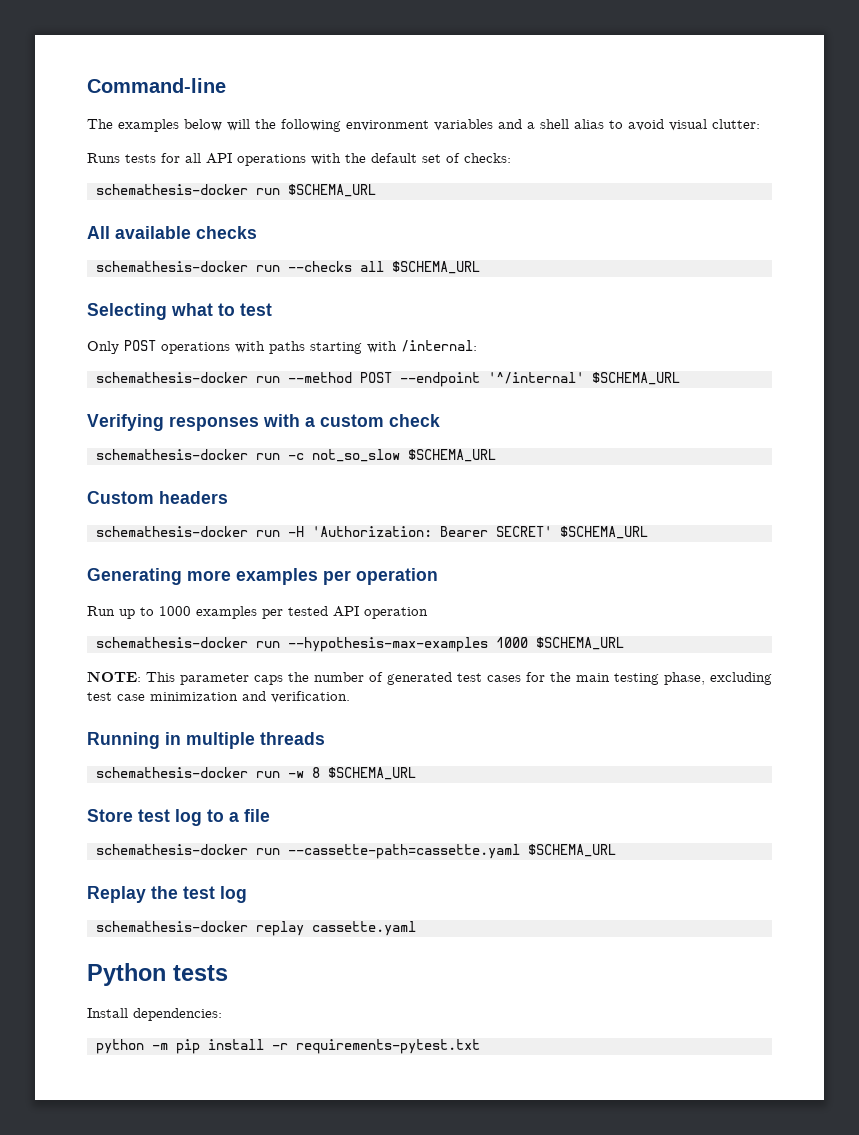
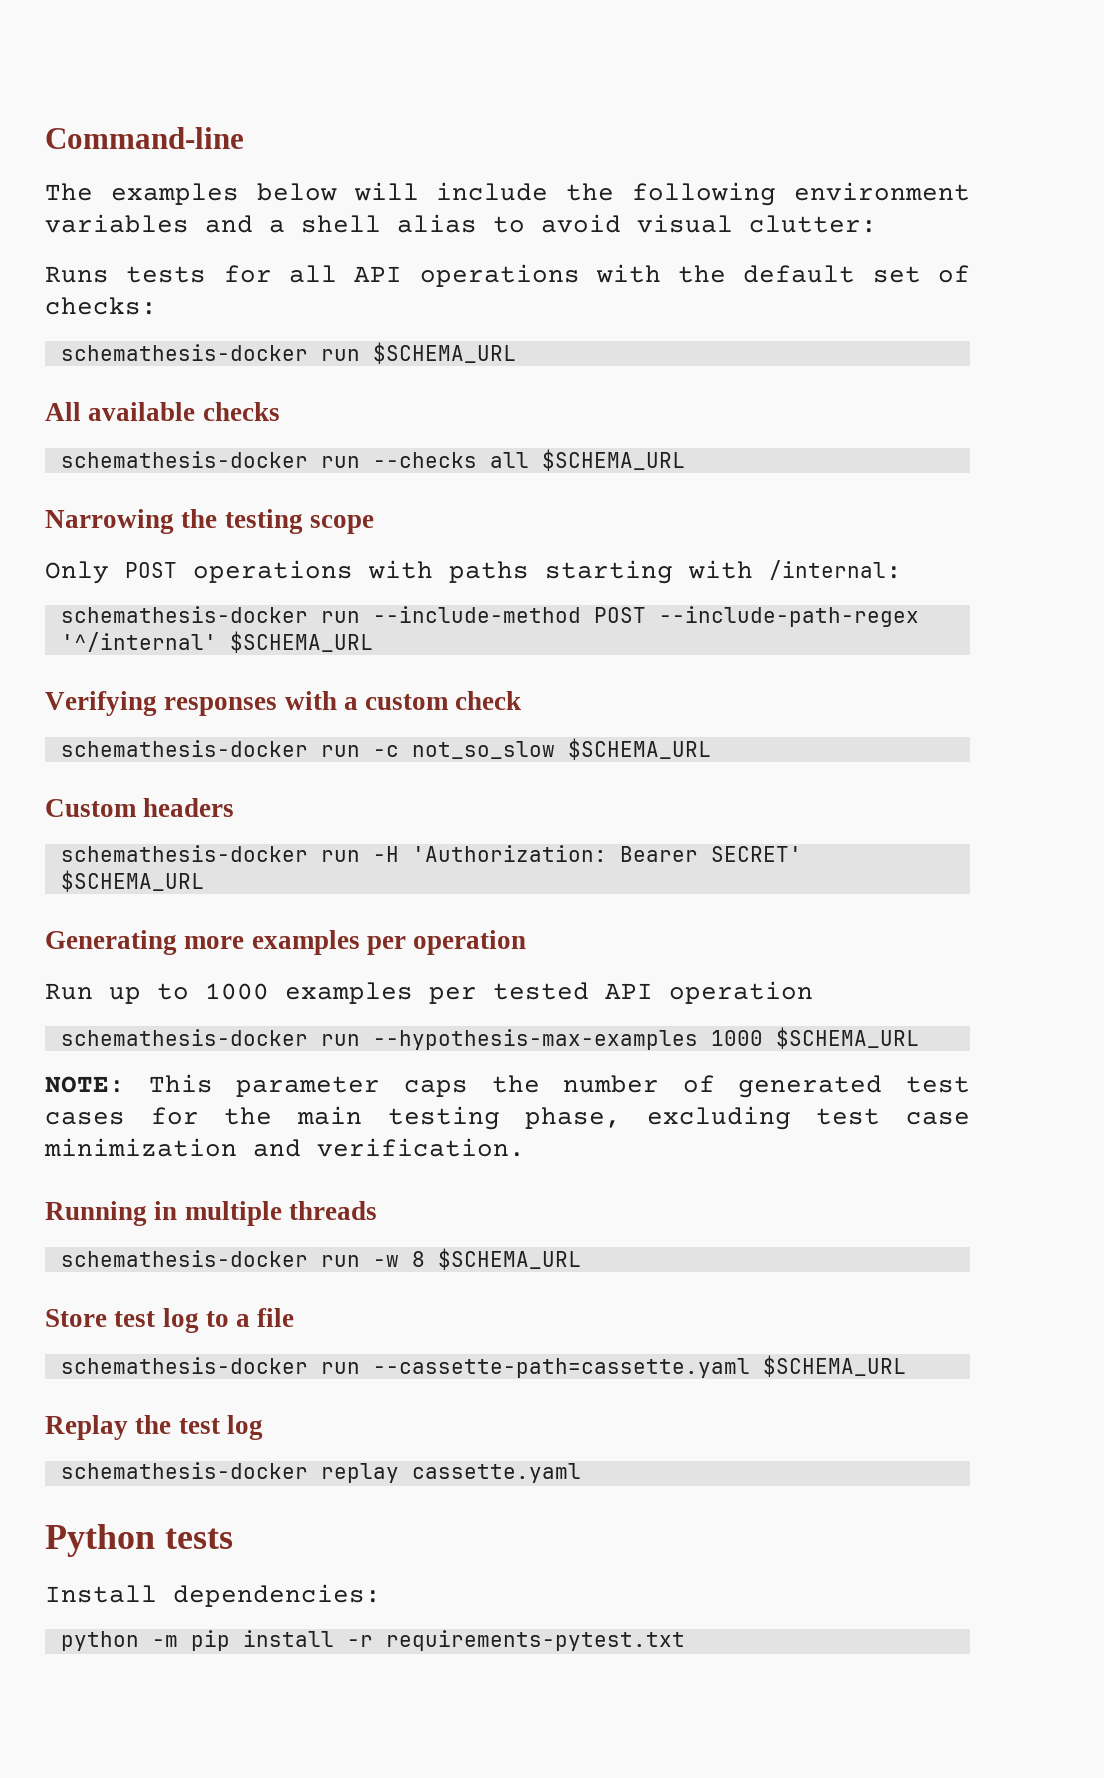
- The examples below will the following environment variables and a shell alias to avoid visual clutter:
+ The examples below will include the following environment variables and a shell alias to avoid visual clutter:
- Selecting what to test
+ Narrowing the testing scope
- schemathesis-docker run --method POST --endpoint '^/internal' $SCHEMA_URL
+ schemathesis-docker run --include-method POST --include-path-regex '^/internal' $SCHEMA_URL

